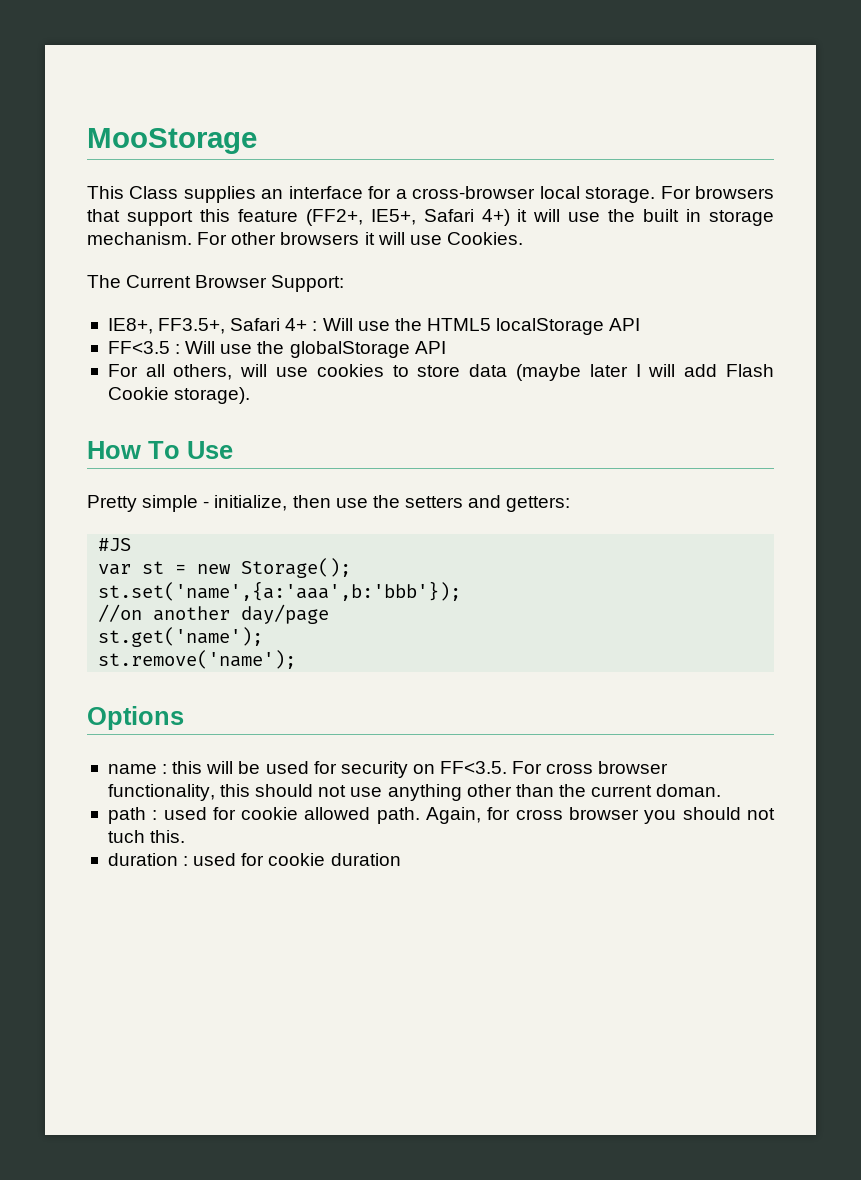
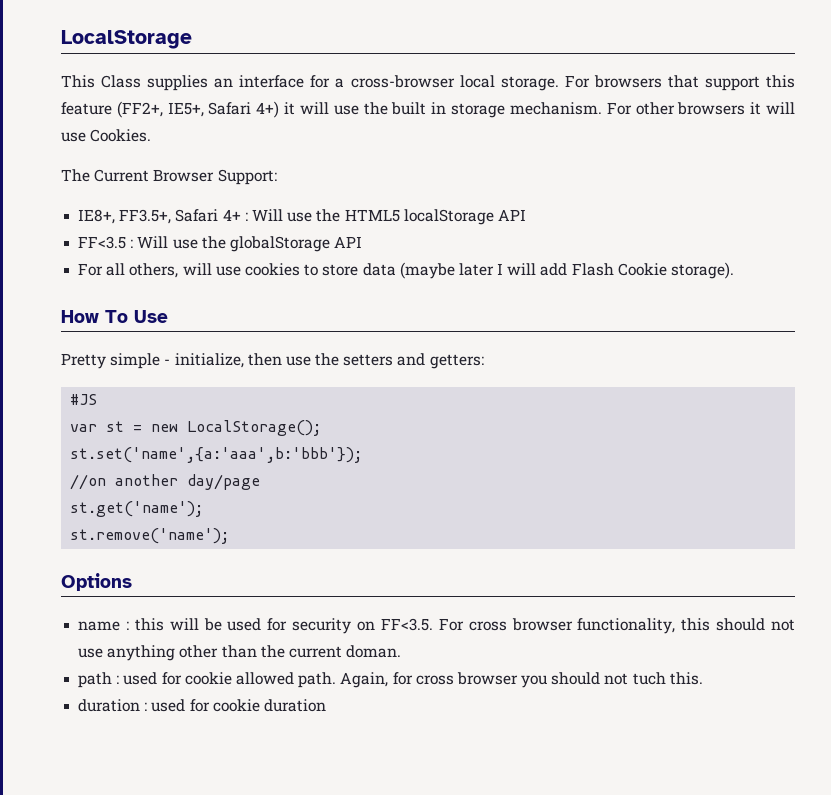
- MooStorage
+ LocalStorage
- var st = new Storage();
+ var st = new LocalStorage();

